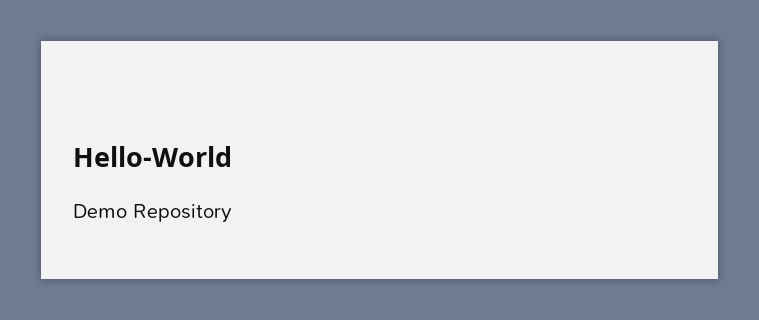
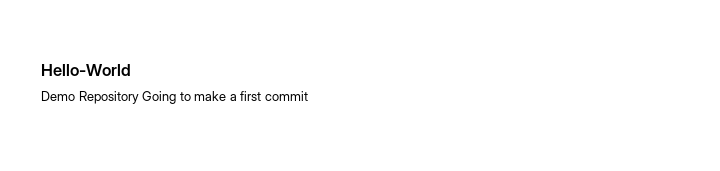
- Demo Repository
+ Demo Repository Going to make a first commit

